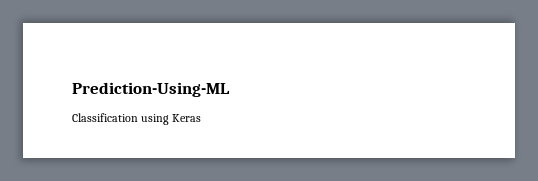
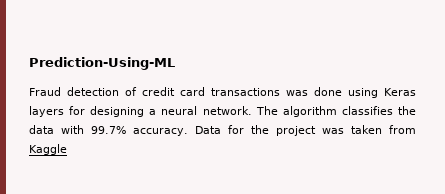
- Classification using Keras
+ Fraud detection of credit card transactions was done using Keras layers for designing a neural network. The algorithm classifies the data with 99.7% accuracy. Data for the project was taken from Kaggle

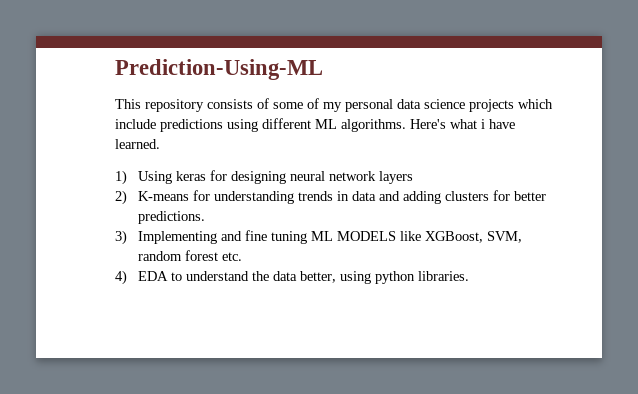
- Fraud detection of credit card transactions was done using Keras layers for designing a neural network. The algorithm classifies the data with 99.7% accuracy. Data for the project was taken from Kaggle
+ This repository consists of some of my personal data science projects which include predictions using different ML algorithms. Here's what i have learned.
+ 1) Using keras for designing neural network layers
+ 2) K-means for understanding trends in data and adding clusters for better predictions.
+ 3) Implementing and fine tuning ML MODELS like XGBoost, SVM, random forest etc.
+ 4) EDA to understand the data better, using python libraries.

